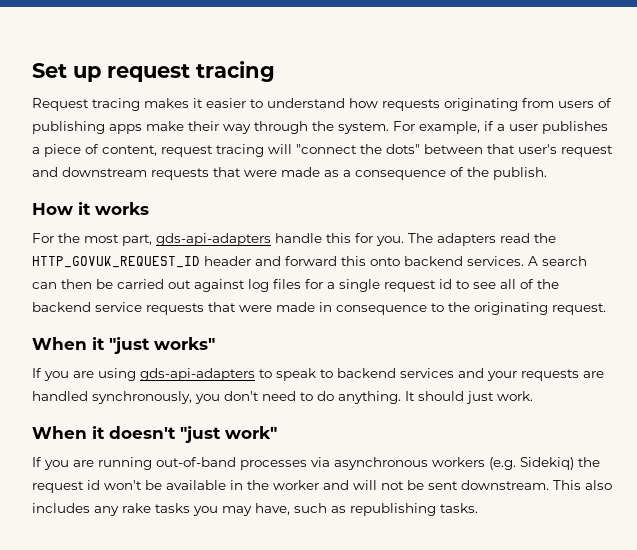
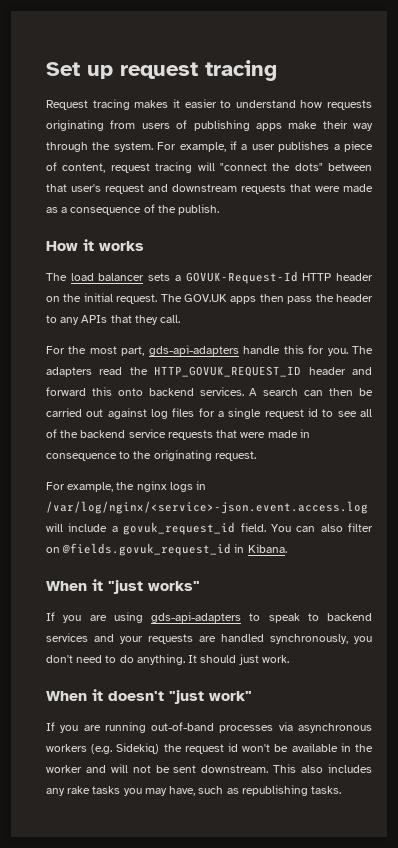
+ The load balancer sets a GOVUK-Request-Id HTTP header on the initial request. The GOV.UK apps then pass the header to any APIs that they call.
+ For example, the nginx logs in /var/log/nginx/<service>-json.event.access.log will include a govuk_request_id field. You can also filter on @fields.govuk_request_id in Kibana.

